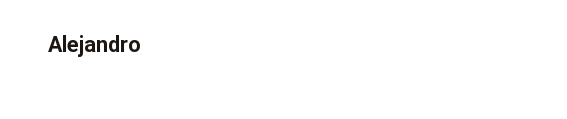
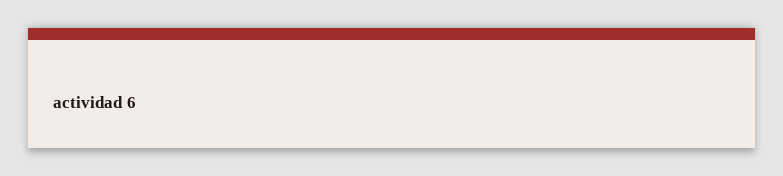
- Alejandro
+ actividad 6

